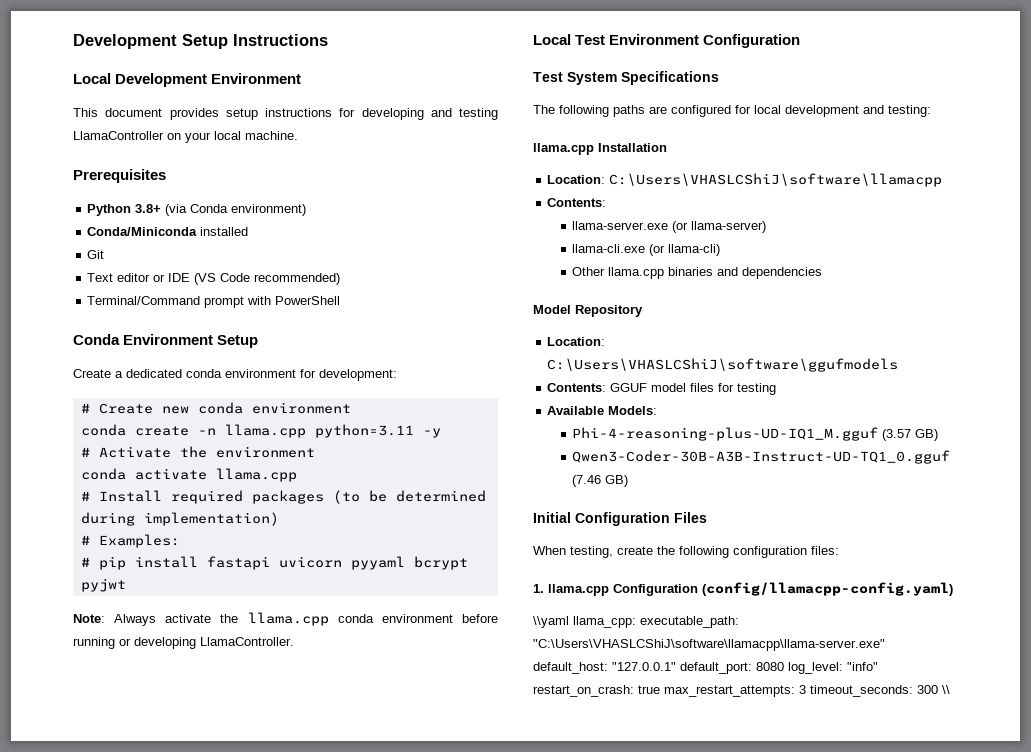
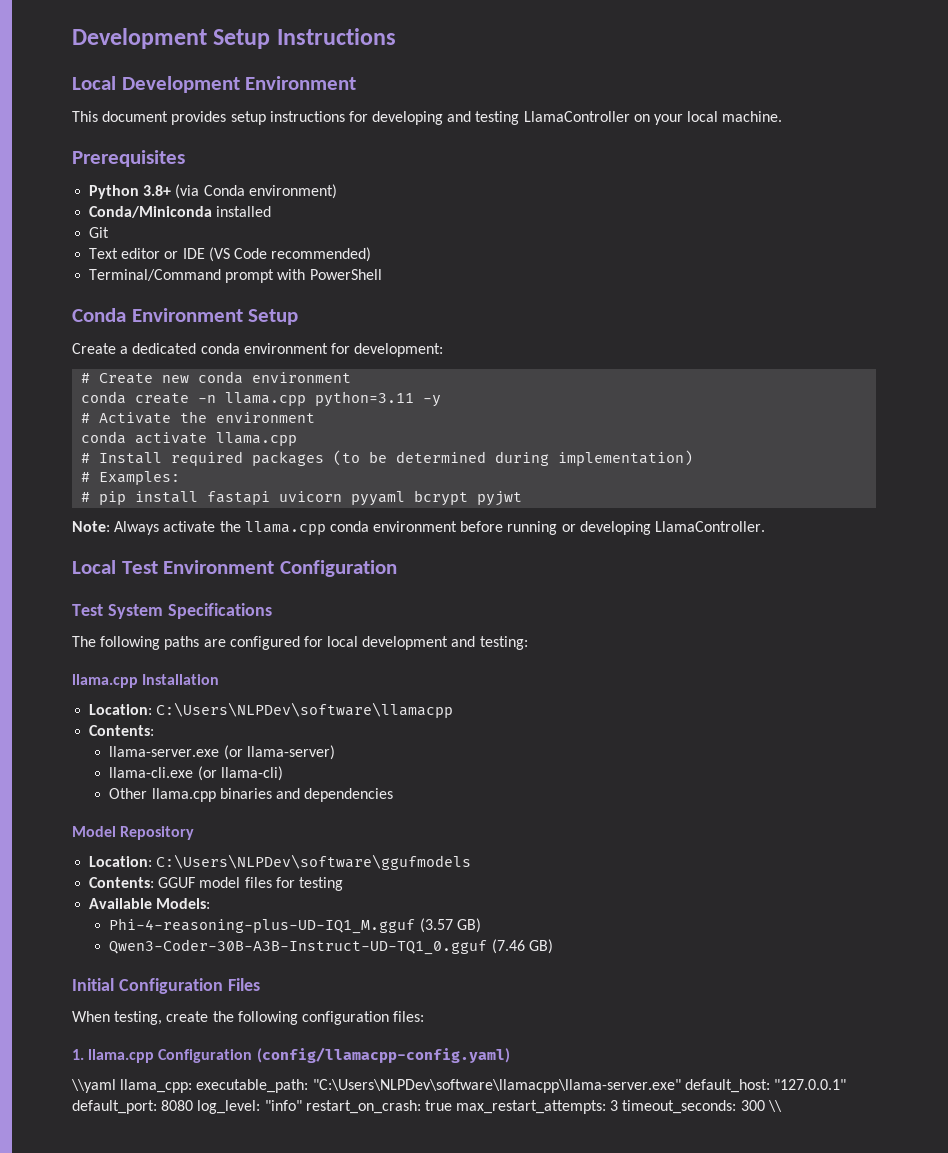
- Location: C:\Users\VHASLCShiJ\software\llamacpp
+ Location: C:\Users\NLPDev\software\llamacpp
- Location: C:\Users\VHASLCShiJ\software\ggufmodels
+ Location: C:\Users\NLPDev\software\ggufmodels
- \\yaml llama_cpp: executable_path: "C:\Users\VHASLCShiJ\software\llamacpp\llama-server.exe" default_host: "127.0.0.1" default_port: 8080 log_level: "info" restart_on_crash: true max_restart_attempts: 3 timeout_seconds: 300 \\
+ \\yaml llama_cpp: executable_path: "C:\Users\NLPDev\software\llamacpp\llama-server.exe" default_host: "127.0.0.1" default_port: 8080 log_level: "info" restart_on_crash: true max_restart_attempts: 3 timeout_seconds: 300 \\

